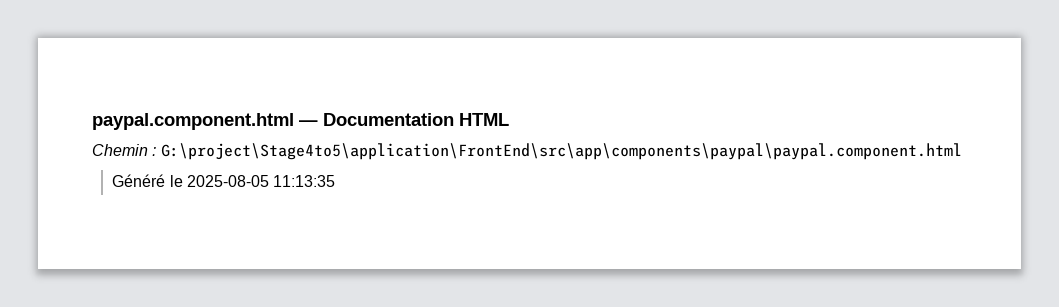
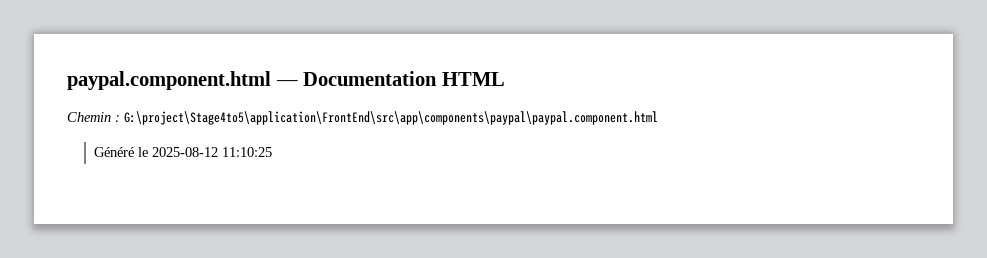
- Généré le 2025-08-05 11:13:35
+ Généré le 2025-08-12 11:10:25

